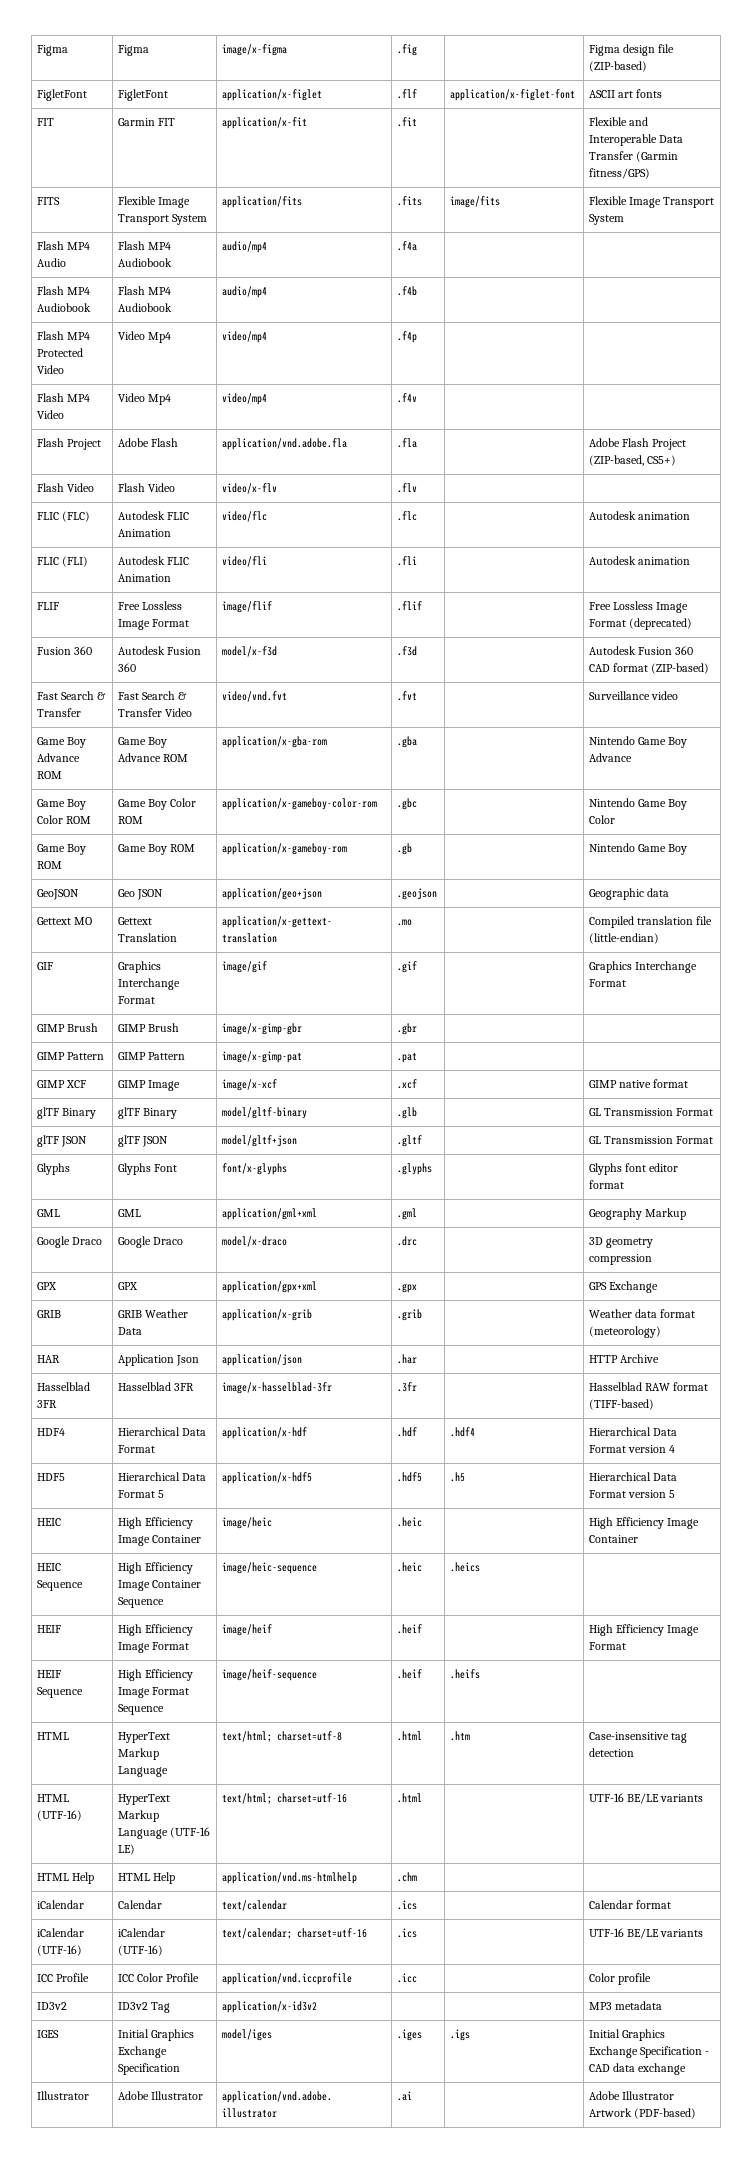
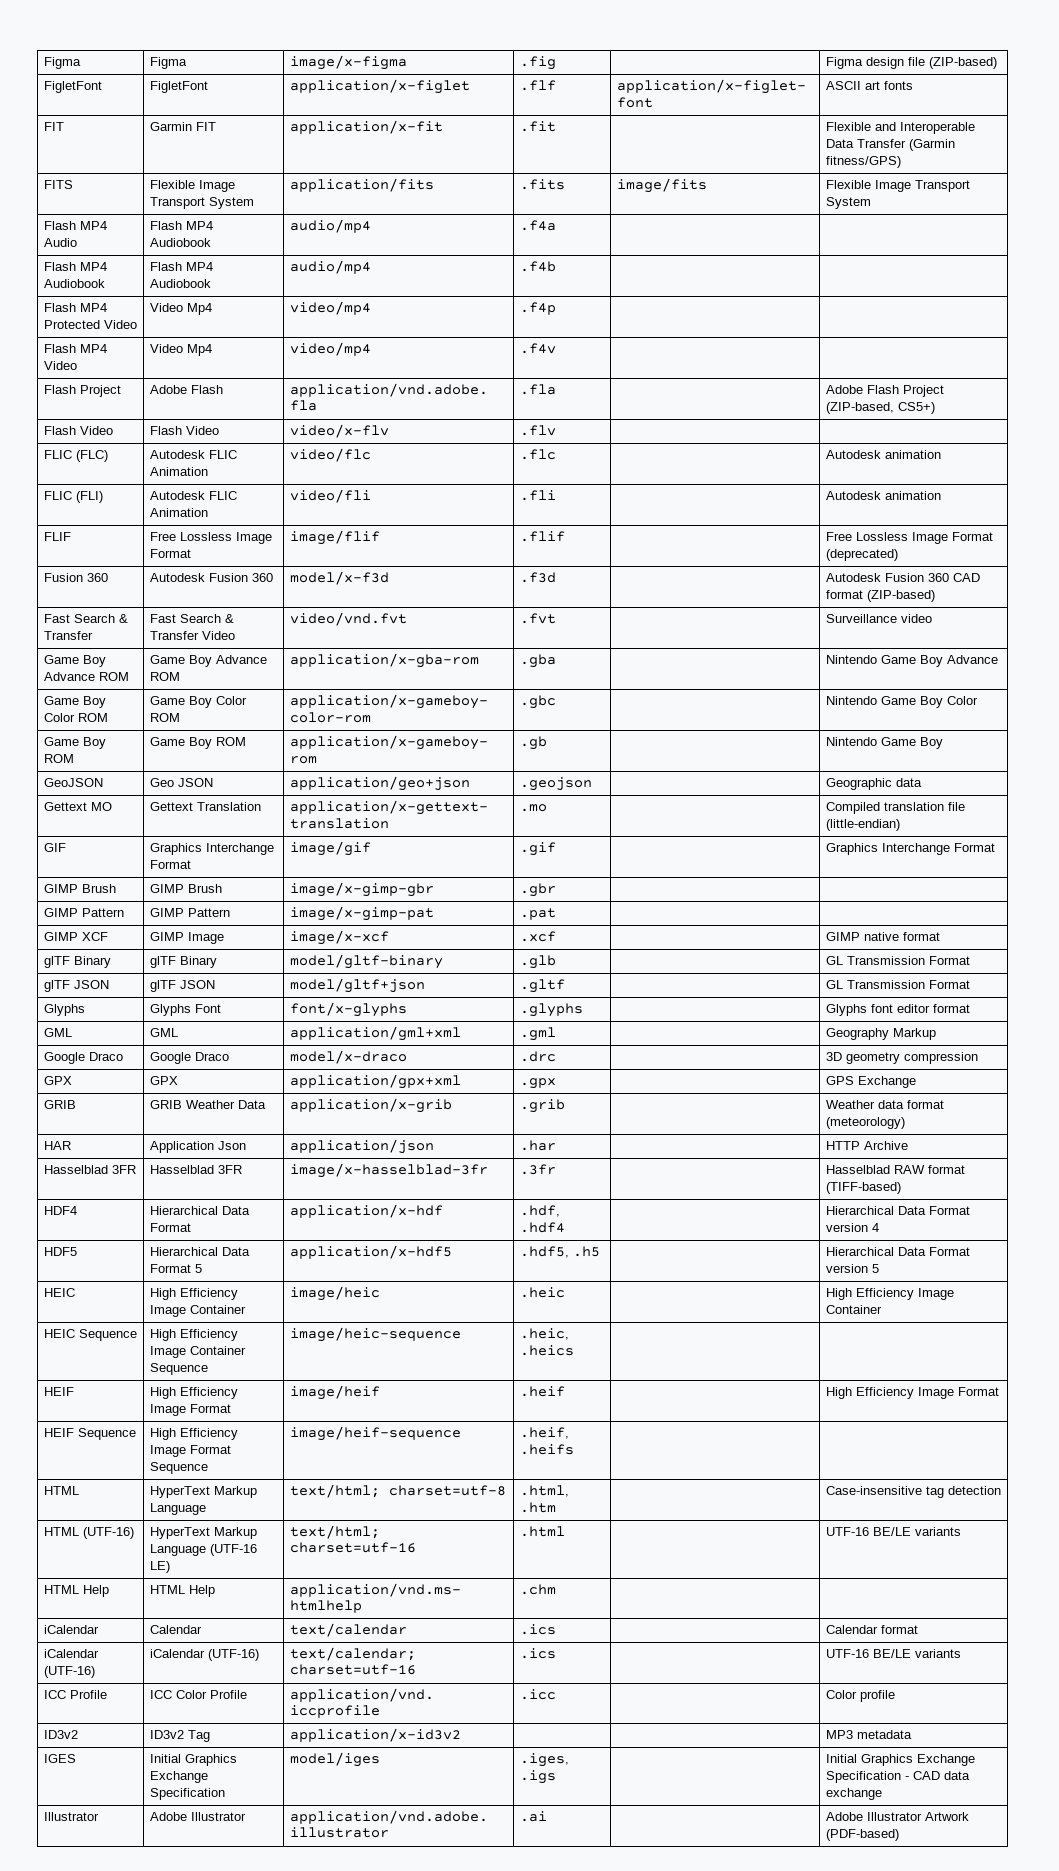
- HDF4 | Hierarchical Data Format | application/x-hdf | .hdf | .hdf4 | Hierarchical Data Format version 4
+ HDF4 | Hierarchical Data Format | application/x-hdf | .hdf, .hdf4 | | Hierarchical Data Format version 4
- HDF5 | Hierarchical Data Format 5 | application/x-hdf5 | .hdf5 | .h5 | Hierarchical Data Format version 5
+ HDF5 | Hierarchical Data Format 5 | application/x-hdf5 | .hdf5, .h5 | | Hierarchical Data Format version 5
- HEIC Sequence | High Efficiency Image Container Sequence | image/heic-sequence | .heic | .heics |
+ HEIC Sequence | High Efficiency Image Container Sequence | image/heic-sequence | .heic, .heics | |
- HEIF Sequence | High Efficiency Image Format Sequence | image/heif-sequence | .heif | .heifs |
+ HEIF Sequence | High Efficiency Image Format Sequence | image/heif-sequence | .heif, .heifs | |
- HTML | HyperText Markup Language | text/html; charset=utf-8 | .html | .htm | Case-insensitive tag detection
+ HTML | HyperText Markup Language | text/html; charset=utf-8 | .html, .htm | | Case-insensitive tag detection
- IGES | Initial Graphics Exchange Specification | model/iges | .iges | .igs | Initial Graphics Exchange Specification - CAD data exchange
+ IGES | Initial Graphics Exchange Specification | model/iges | .iges, .igs | | Initial Graphics Exchange Specification - CAD data exchange

